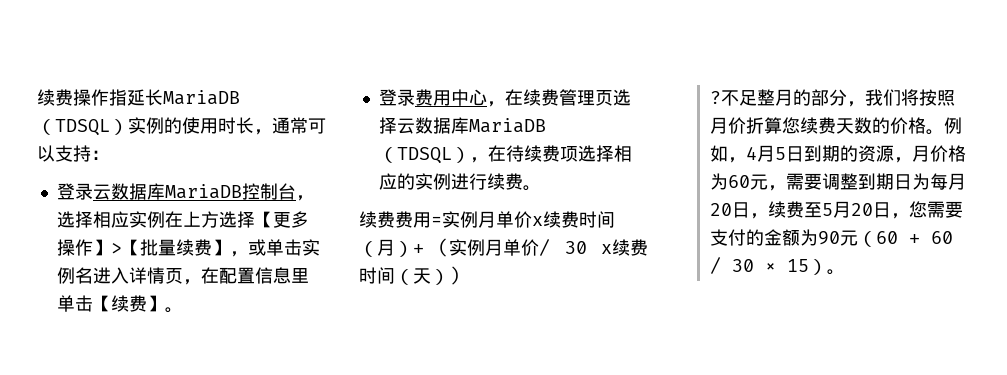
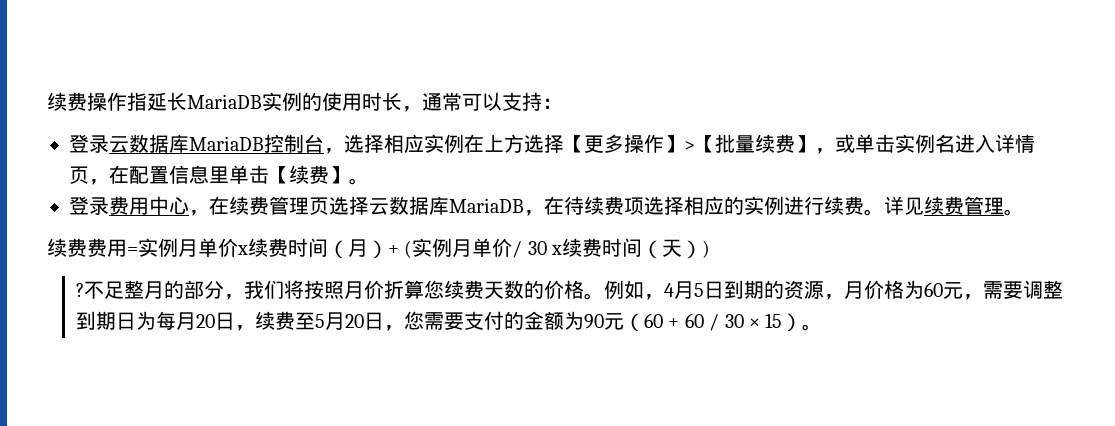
- 续费操作指延长MariaDB（TDSQL）实例的使用时长，通常可以支持：
+ 续费操作指延长MariaDB实例的使用时长，通常可以支持：
- 登录费用中心，在续费管理页选择云数据库MariaDB（TDSQL），在待续费项选择相应的实例进行续费。
+ 登录费用中心，在续费管理页选择云数据库MariaDB，在待续费项选择相应的实例进行续费。详见续费管理。

